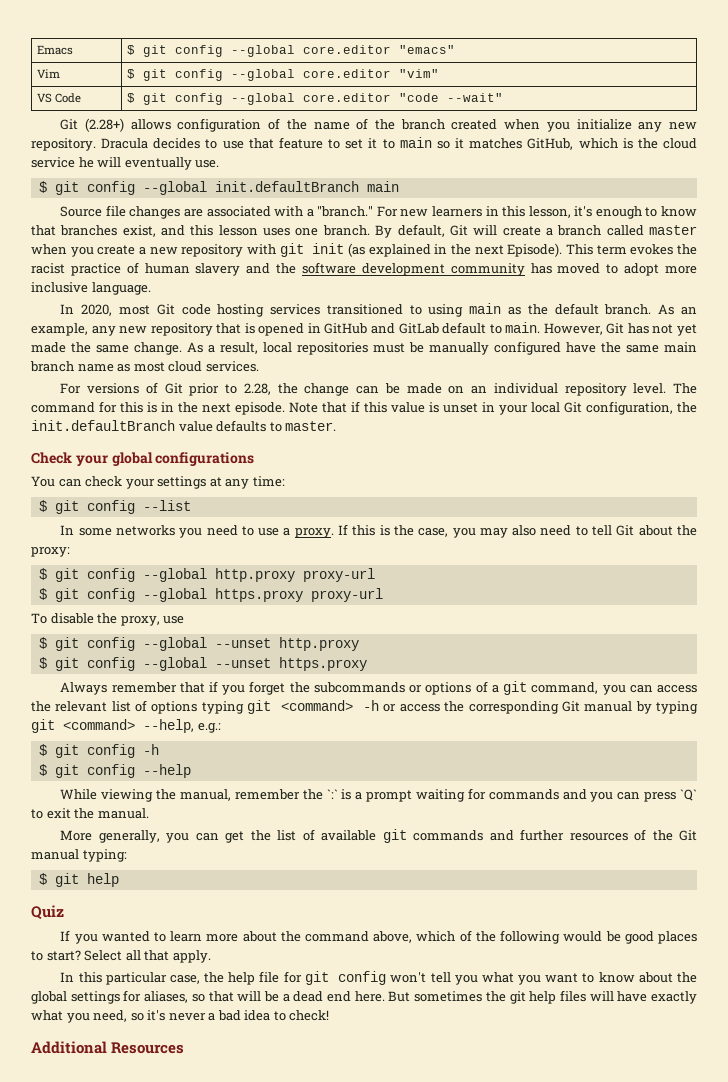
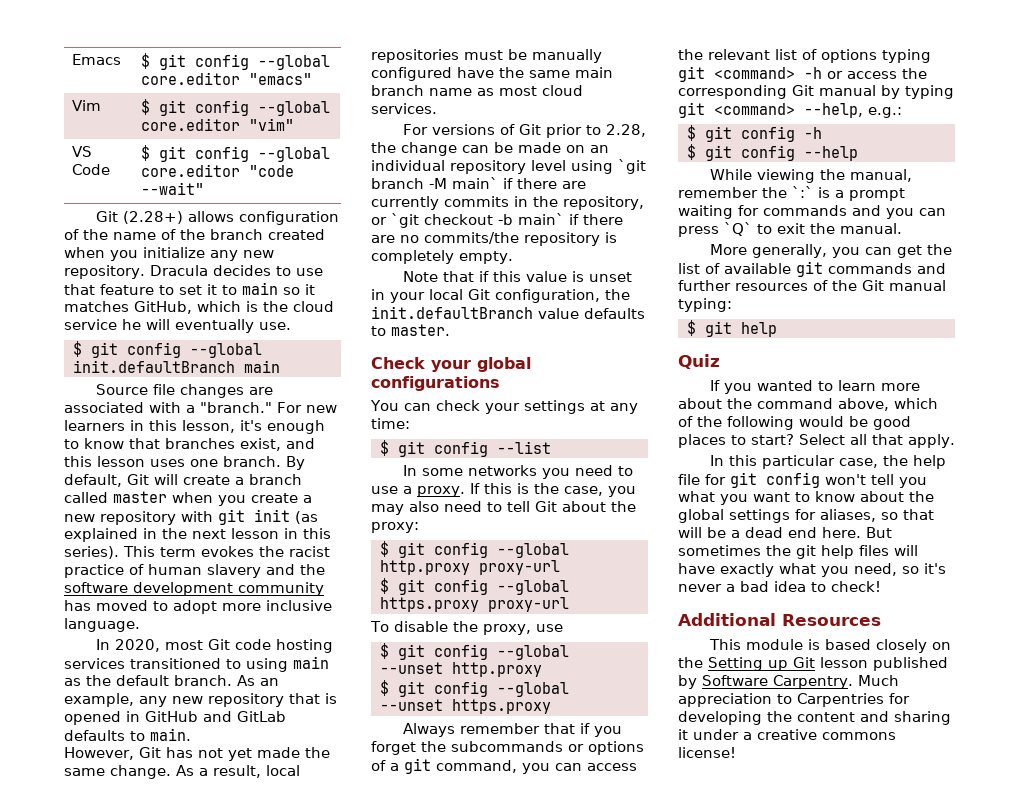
- By default, Git will create a branch called master when you create a new repository with git init (as explained in the next Episode).
+ By default, Git will create a branch called master when you create a new repository with git init (as explained in the next lesson in this series).
- As an example, any new repository that is opened in GitHub and GitLab default to main. However, Git has not yet made the same change.
+ As an example, any new repository that is opened in GitHub and GitLab defaults to main.
+ However, Git has not yet made the same change.
- For versions of Git prior to 2.28, the change can be made on an individual repository level. The command for this is in the next episode. Note that if this value is unset in your local Git configuration, the init.defaultBranch value defaults to master.
+ For versions of Git prior to 2.28, the change can be made on an individual repository level using `git branch -M main` if there are currently commits in the repository, or `git checkout -b main` if there are no commits/the repository is completely empty.
+ Note that if this value is unset in your local Git configuration, the init.defaultBranch value defaults to master.
+ This module is based closely on the Setting up Git lesson published by Software Carpentry. Much appreciation to Carpentries for developing the content and sharing it under a creative commons license!

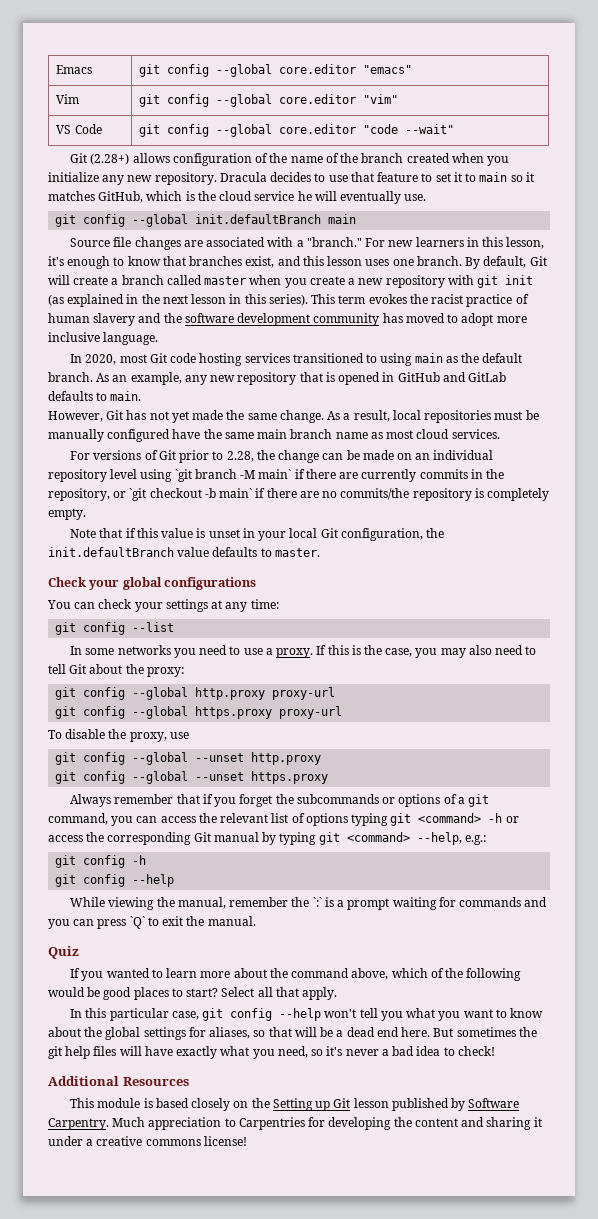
- Emacs | $ git config --global core.editor "emacs"
+ Emacs | git config --global core.editor "emacs"
- Vim | $ git config --global core.editor "vim"
+ Vim | git config --global core.editor "vim"
- VS Code | $ git config --global core.editor "code --wait"
+ VS Code | git config --global core.editor "code --wait"
- $ git config --global init.defaultBranch main
+ git config --global init.defaultBranch main
- $ git config --list
+ git config --list
- $ git config --global http.proxy proxy-url
+ git config --global http.proxy proxy-url
- $ git config --global https.proxy proxy-url
+ git config --global https.proxy proxy-url
- $ git config --global --unset http.proxy
+ git config --global --unset http.proxy
- $ git config --global --unset https.proxy
+ git config --global --unset https.proxy
- $ git config -h
- $ git config --help
+ git config -h
+ git config --help
- More generally, you can get the list of available git commands and further resources of the Git manual typing:
- $ git help
- In this particular case, the help file for git config won't tell you what you want to know about the global settings for aliases, so that will be a dead end here.
+ In this particular case, git config --help won't tell you what you want to know about the global settings for aliases, so that will be a dead end here.

